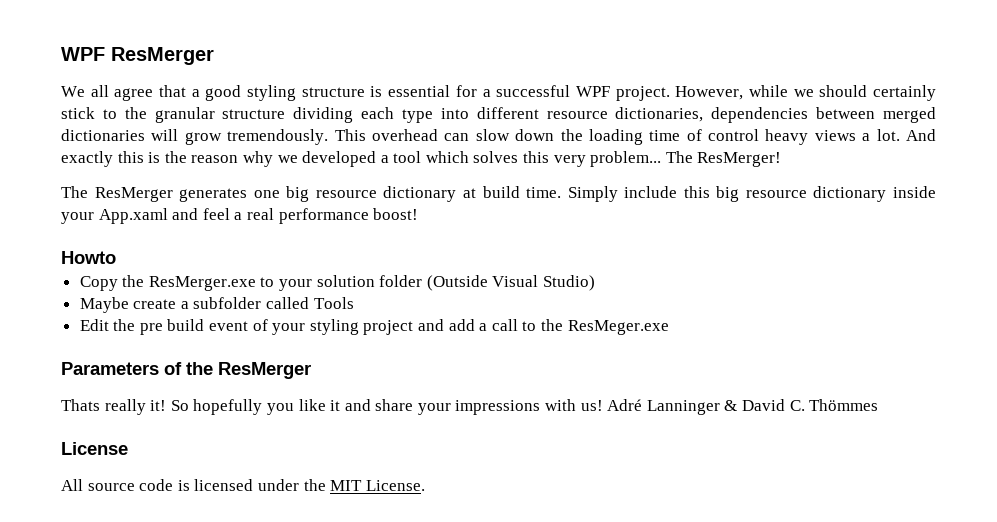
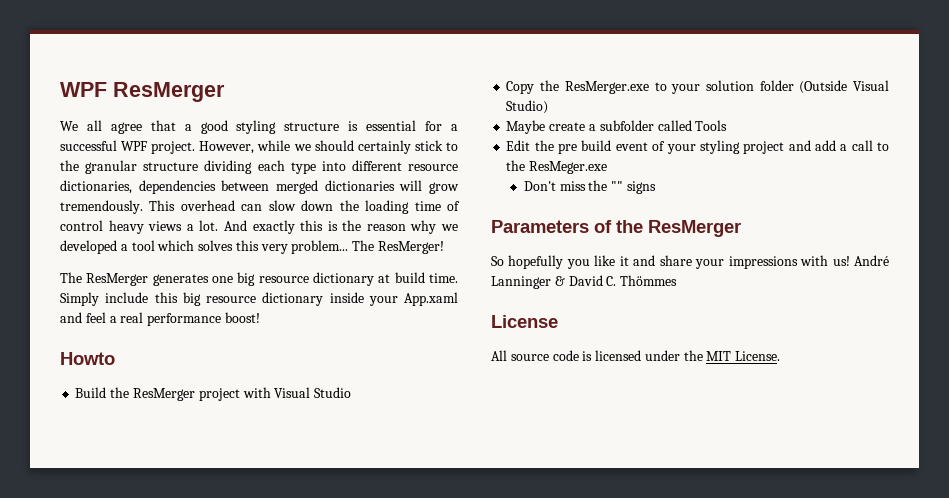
+ Build the ResMerger project with Visual Studio
+ Don't miss the "" signs
- Thats really it!
- Adré Lanninger & David C. Thömmes
+ André Lanninger & David C. Thömmes

